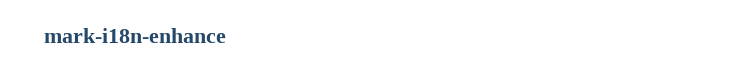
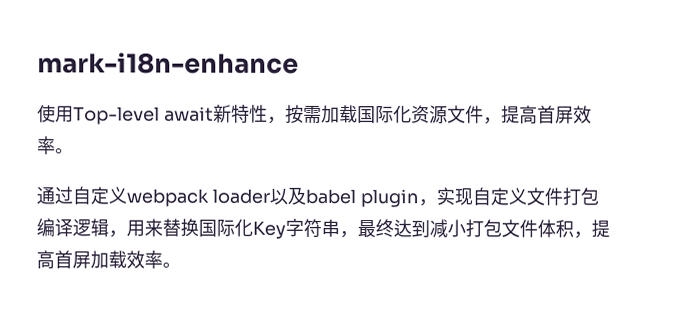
+ 使用Top-level await新特性，按需加载国际化资源文件，提高首屏效率。
+ 通过自定义webpack loader以及babel plugin，实现自定义文件打包编译逻辑，用来替换国际化Key字符串，最终达到减小打包文件体积，提高首屏加载效率。

